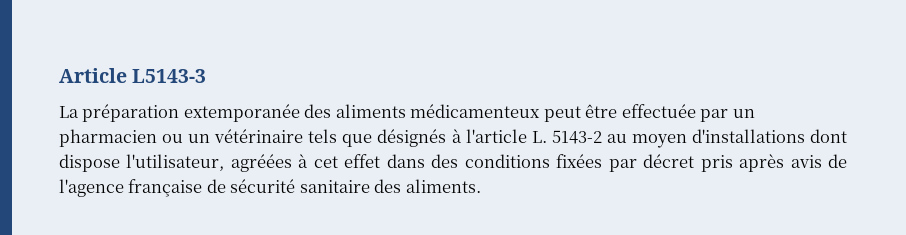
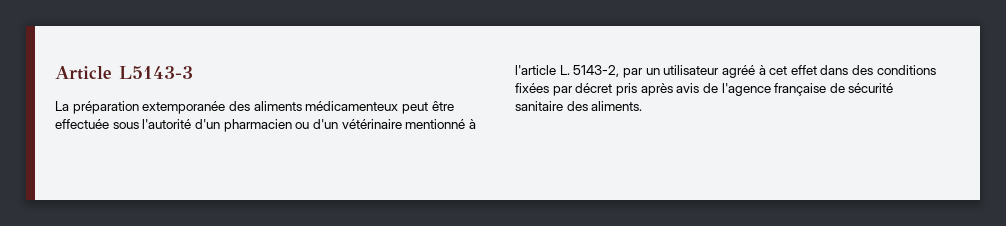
- La préparation extemporanée des aliments médicamenteux peut être effectuée par un pharmacien ou un vétérinaire tels que désignés à l'article L. 5143-2 au moyen d'installations dont dispose l'utilisateur, agréées à cet effet dans des conditions fixées par décret pris après avis de l'agence française de sécurité sanitaire des aliments.
+ La préparation extemporanée des aliments médicamenteux peut être effectuée sous l'autorité d'un pharmacien ou d'un vétérinaire mentionné à l'article L. 5143-2, par un utilisateur agréé à cet effet dans des conditions fixées par décret pris après avis de l'agence française de sécurité sanitaire des aliments.

